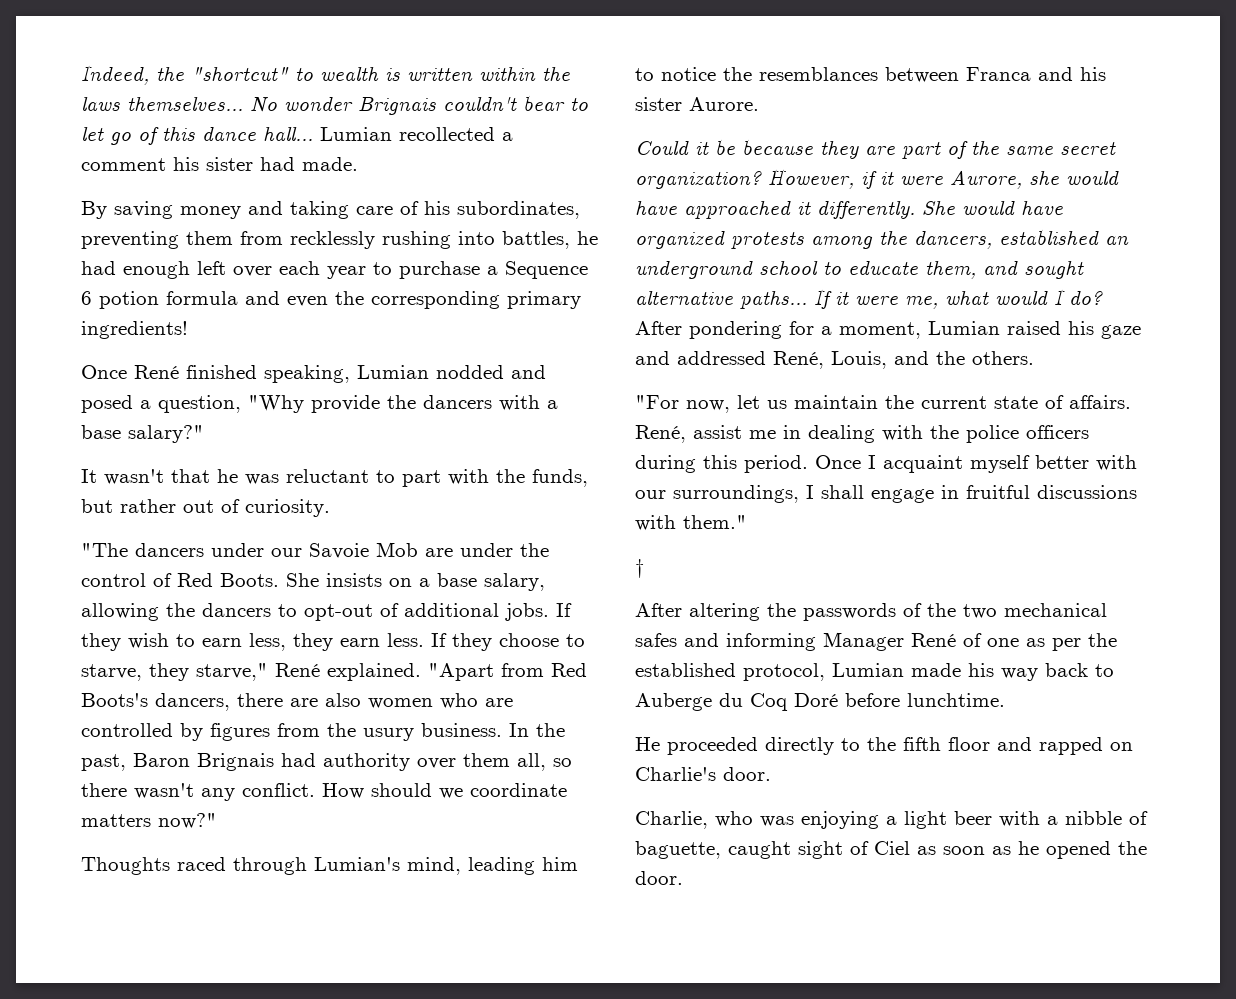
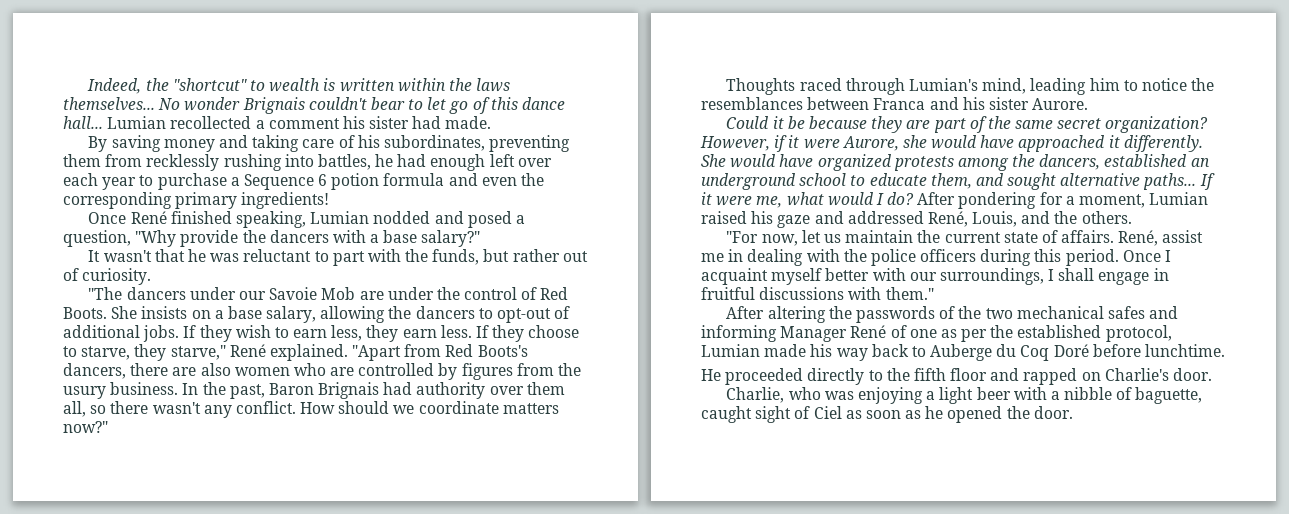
- †

